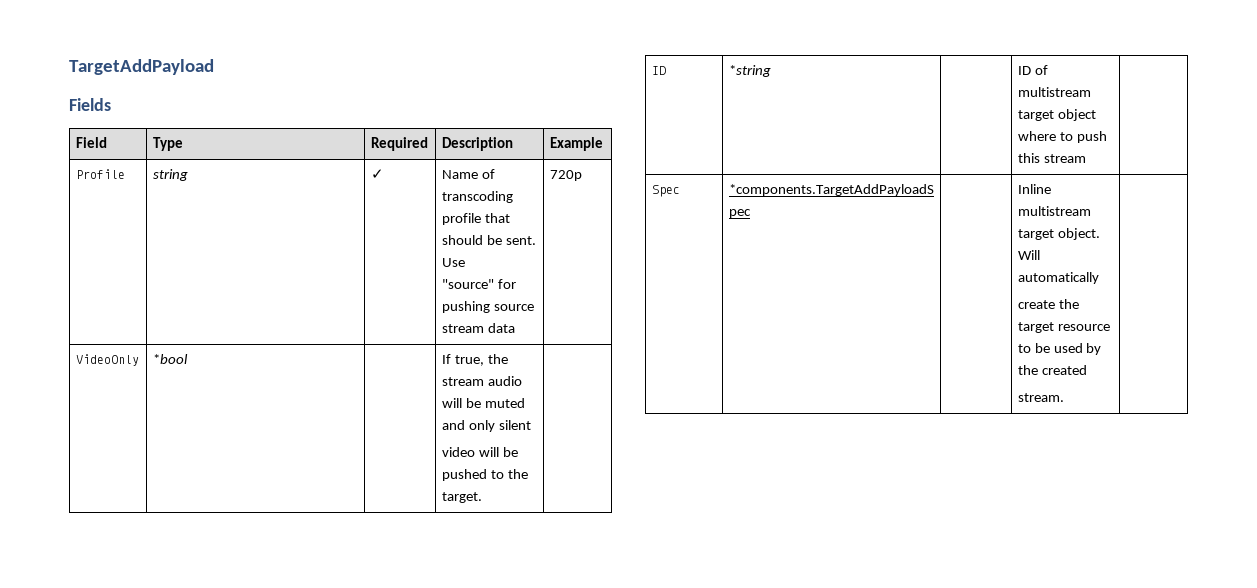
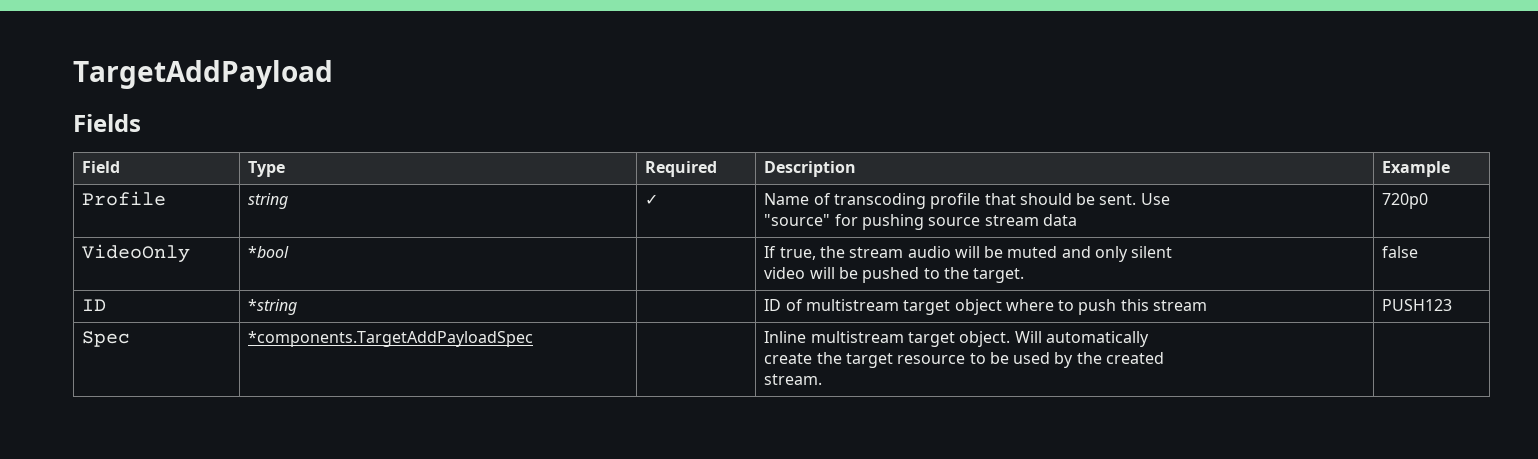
  Profile | string | ✓ | Name of transcoding profile that should be sent. Use
- "source" for pushing source stream data | 720p
+ "source" for pushing source stream data | 720p0
  VideoOnly | *bool | | If true, the stream audio will be muted and only silent
- video will be pushed to the target. |
+ video will be pushed to the target. | false
- ID | *string | | ID of multistream target object where to push this stream |
+ ID | *string | | ID of multistream target object where to push this stream | PUSH123

